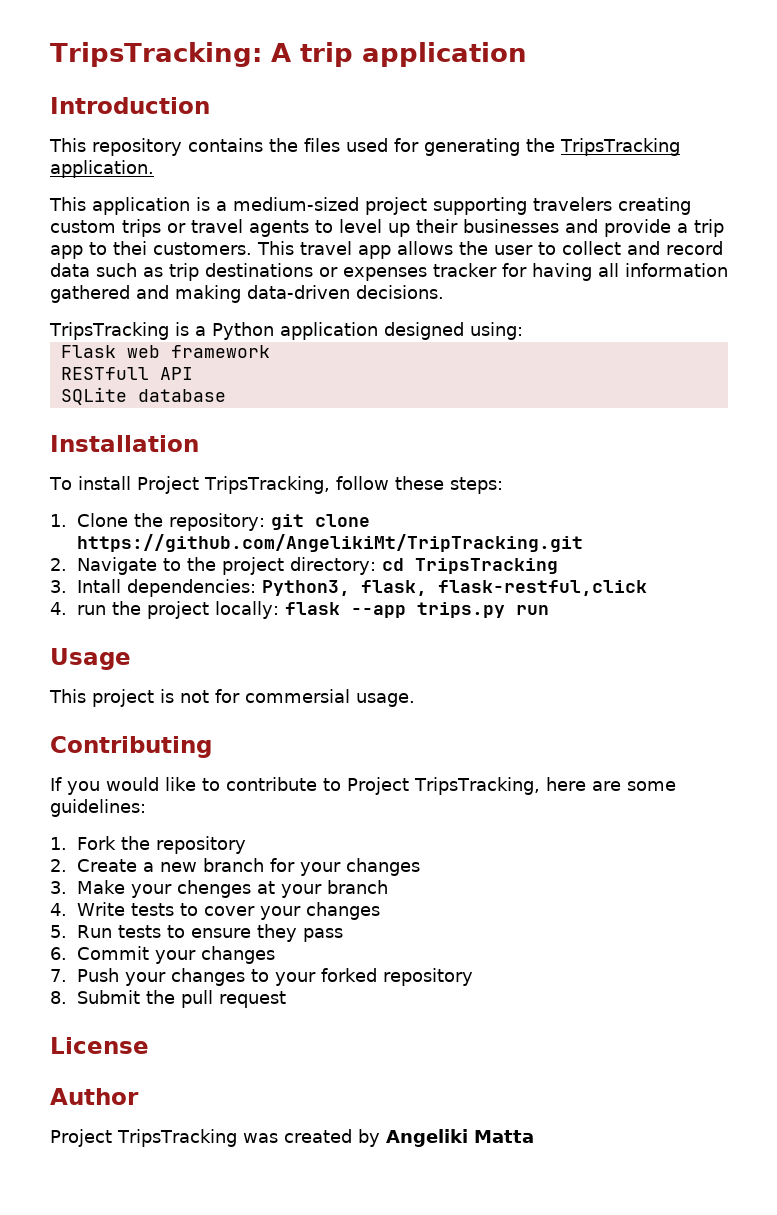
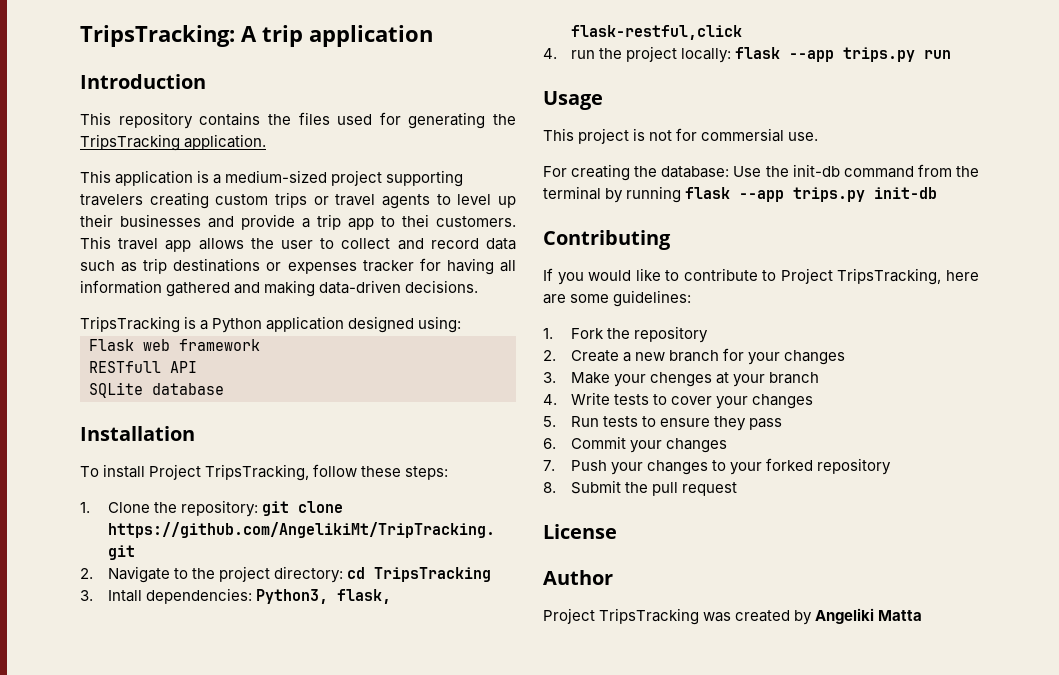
- This project is not for commersial usage.
+ This project is not for commersial use.
+ For creating the database: Use the init-db command from the terminal by running flask --app trips.py init-db

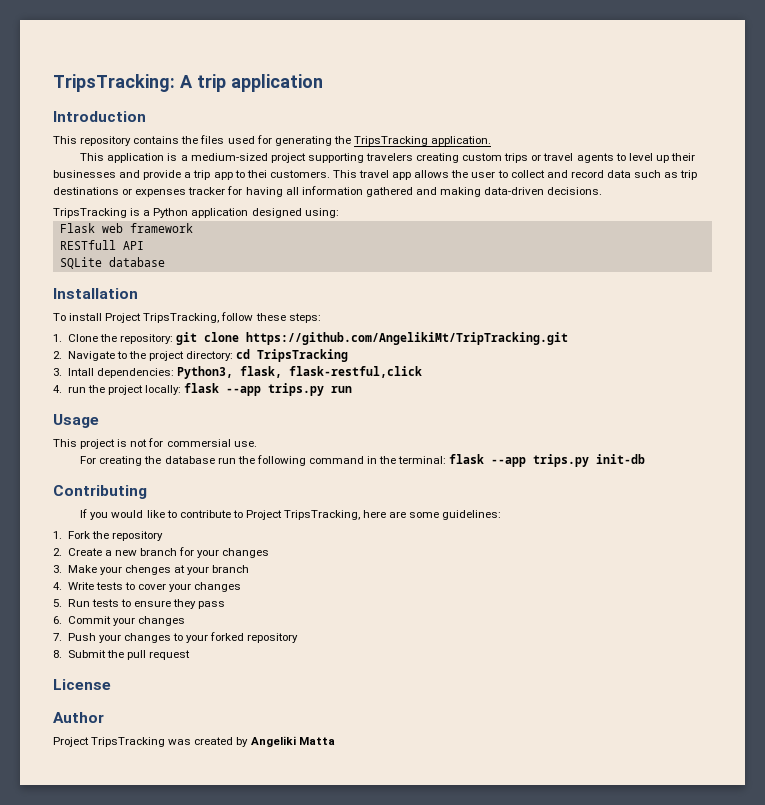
- For creating the database: Use the init-db command from the terminal by running flask --app trips.py init-db
+ For creating the database run the following command in the terminal: flask --app trips.py init-db

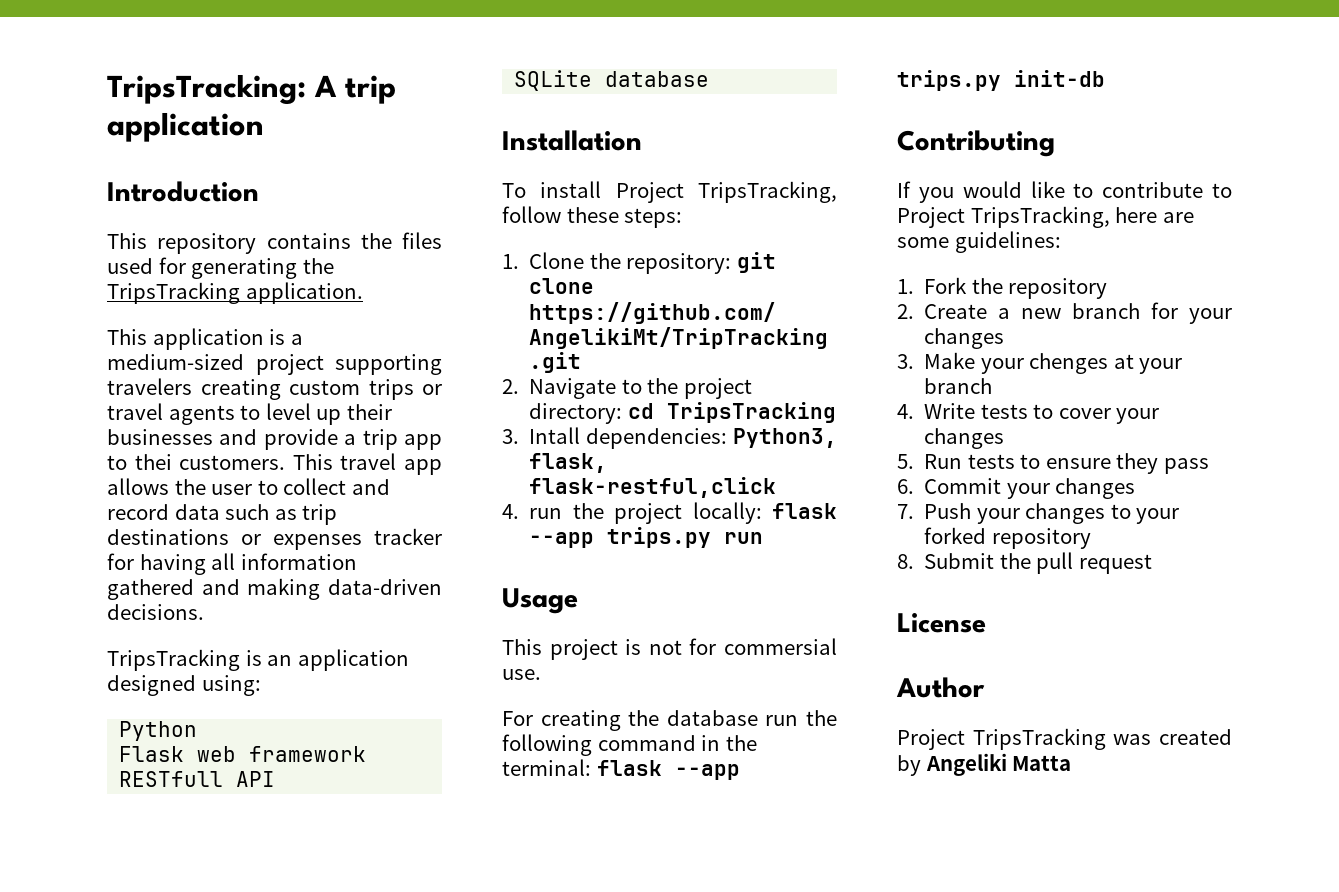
- TripsTracking is a Python application designed using:
+ TripsTracking is an application designed using:
+ Python

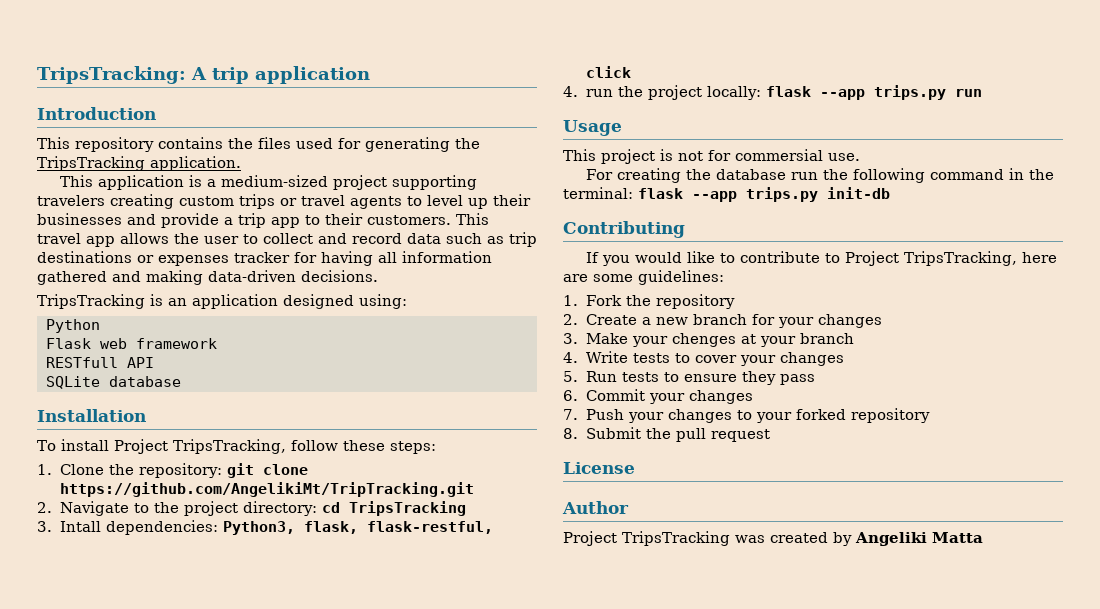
- This application is a medium-sized project supporting travelers creating custom trips or travel agents to level up their businesses and provide a trip app to thei customers.
+ This application is a medium-sized project supporting travelers creating custom trips or travel agents to level up their businesses and provide a trip app to their customers.
- 3. Intall dependencies: Python3, flask, flask-restful,click
+ 3. Intall dependencies: Python3, flask, flask-restful, click

